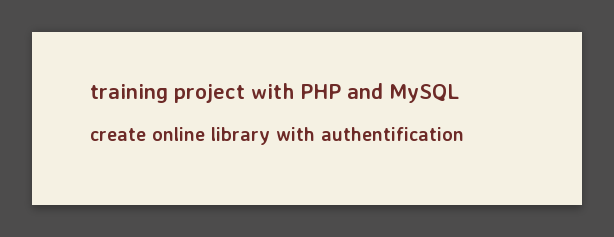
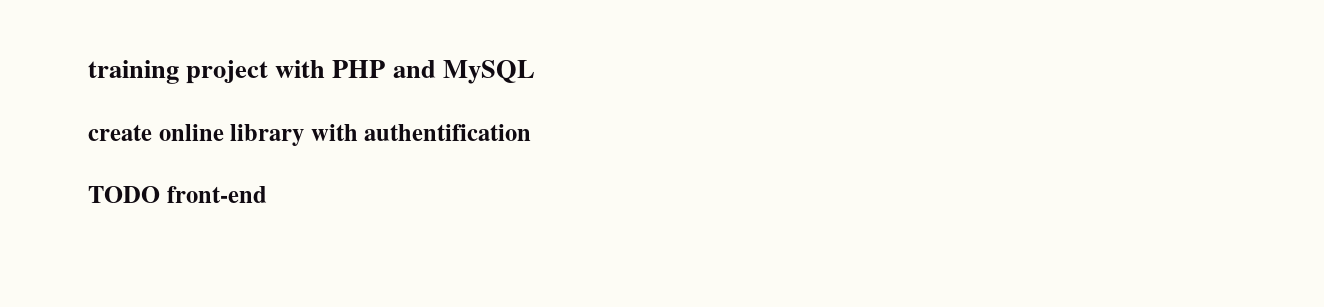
+ TODO front-end

